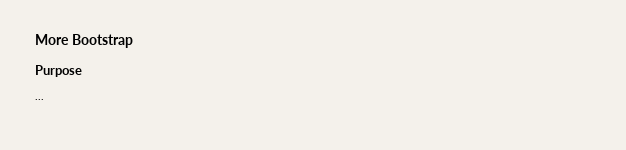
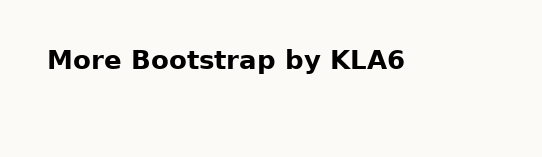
- More Bootstrap
- Purpose
- ...
+ More Bootstrap by KLA6

